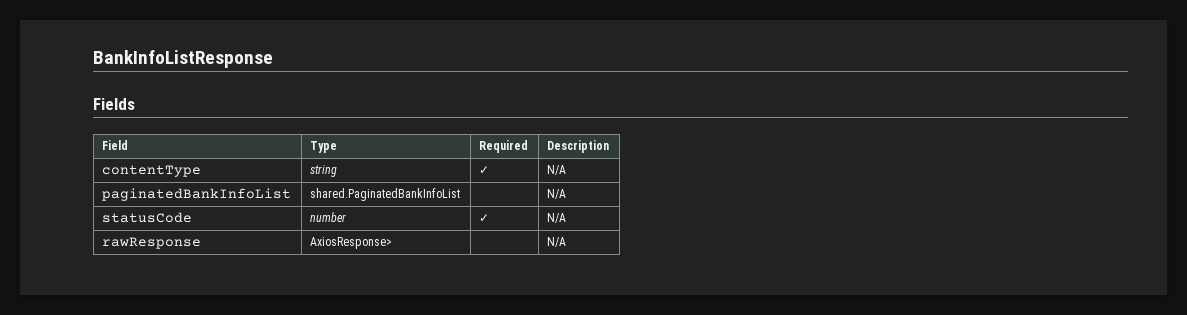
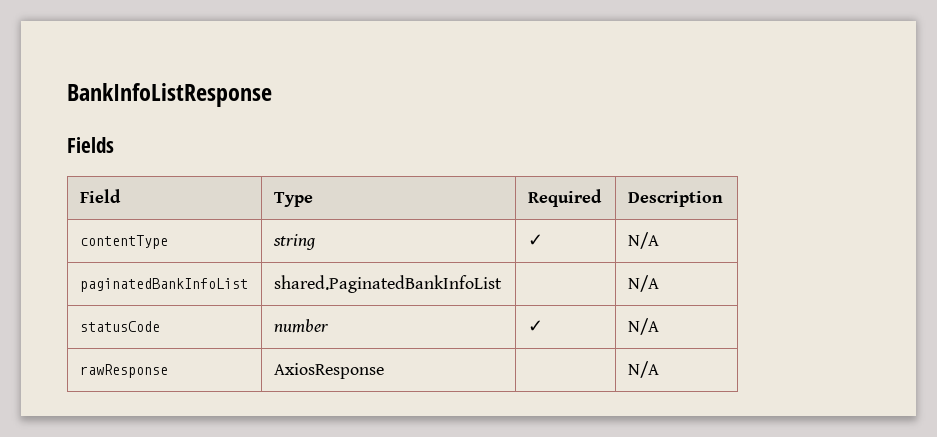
- rawResponse | AxiosResponse> | | N/A
+ rawResponse | AxiosResponse | | N/A

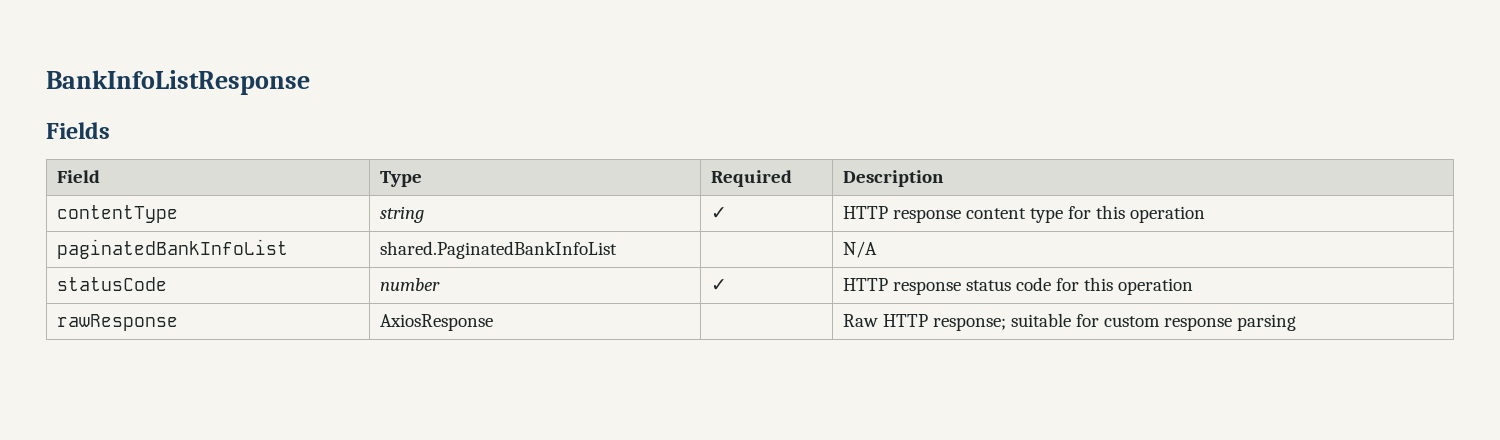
- contentType | string | ✓ | N/A
+ contentType | string | ✓ | HTTP response content type for this operation
- statusCode | number | ✓ | N/A
- rawResponse | AxiosResponse | | N/A
+ statusCode | number | ✓ | HTTP response status code for this operation
+ rawResponse | AxiosResponse | | Raw HTTP response; suitable for custom response parsing

